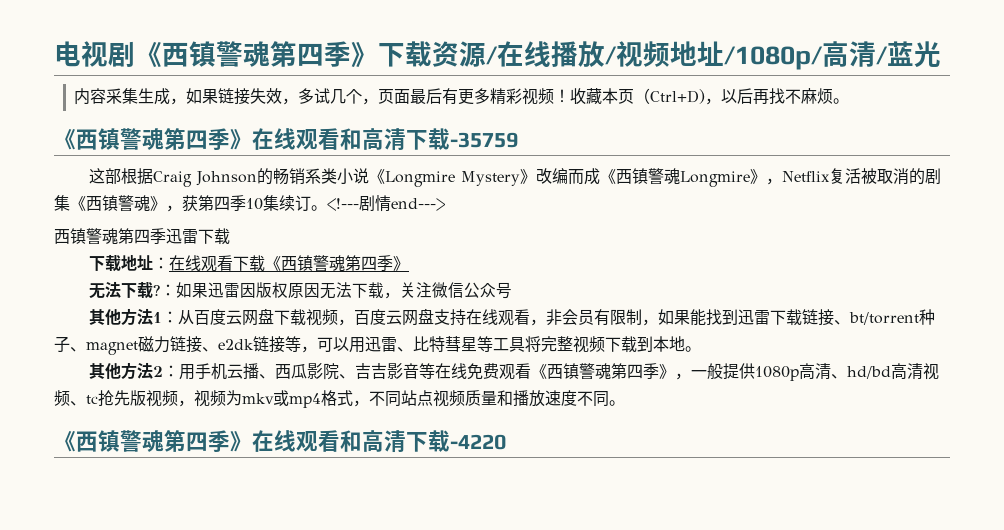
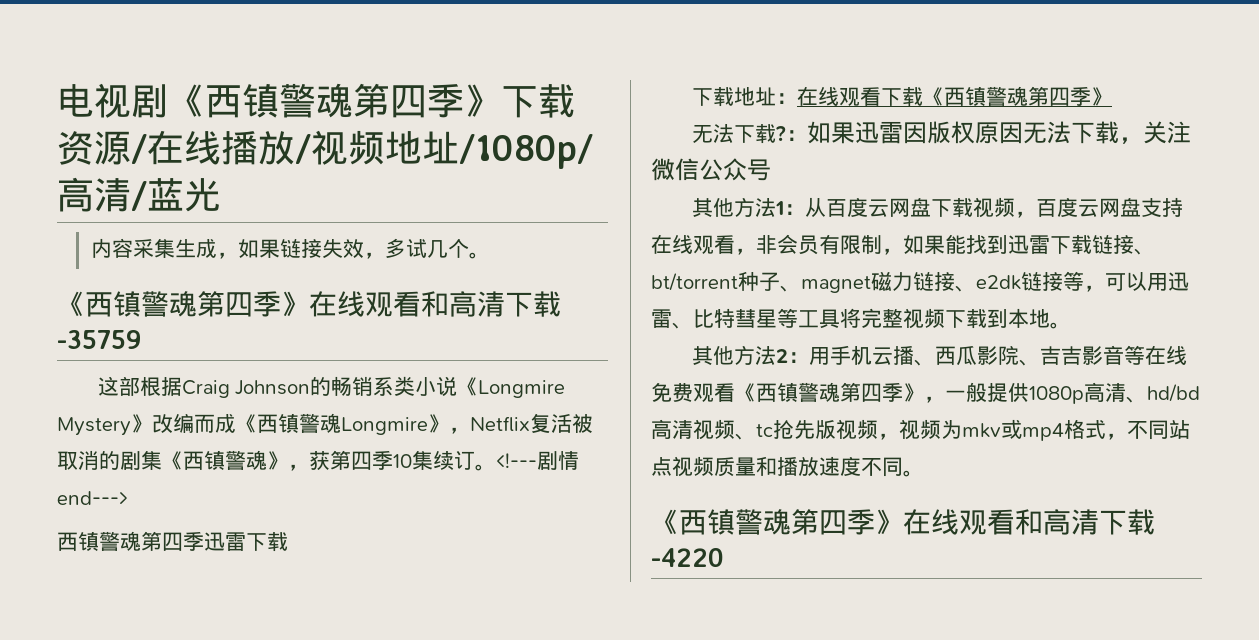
- 内容采集生成，如果链接失效，多试几个，页面最后有更多精彩视频！收藏本页（Ctrl+D)，以后再找不麻烦。
+ 内容采集生成，如果链接失效，多试几个。

